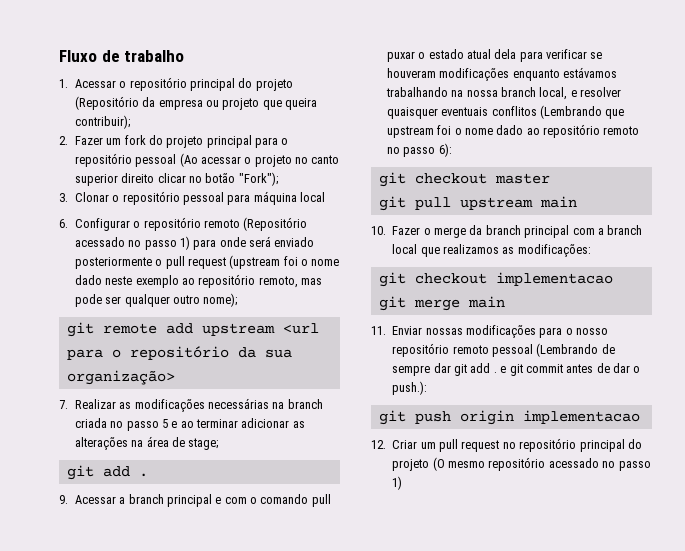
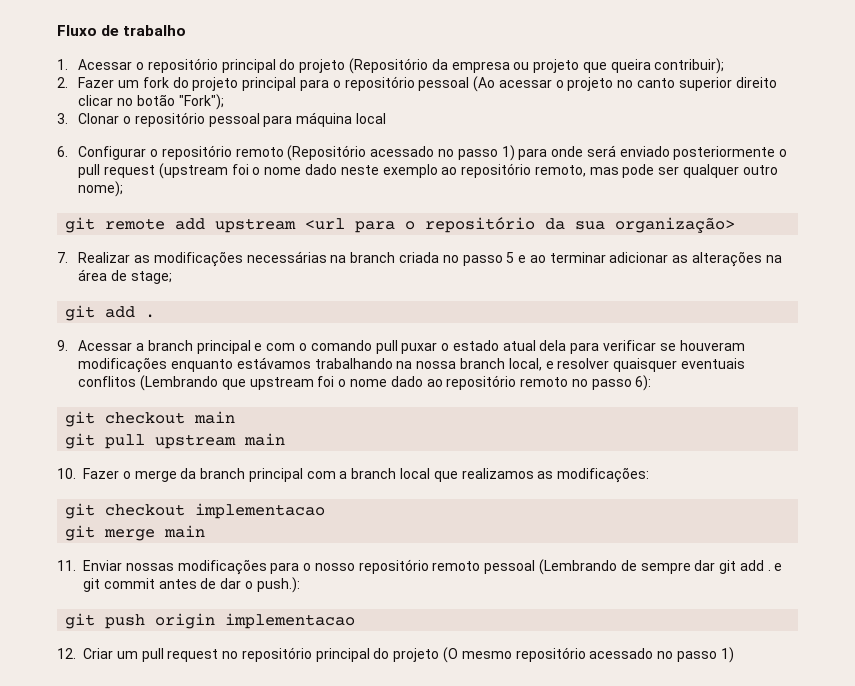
- git checkout master
+ git checkout main

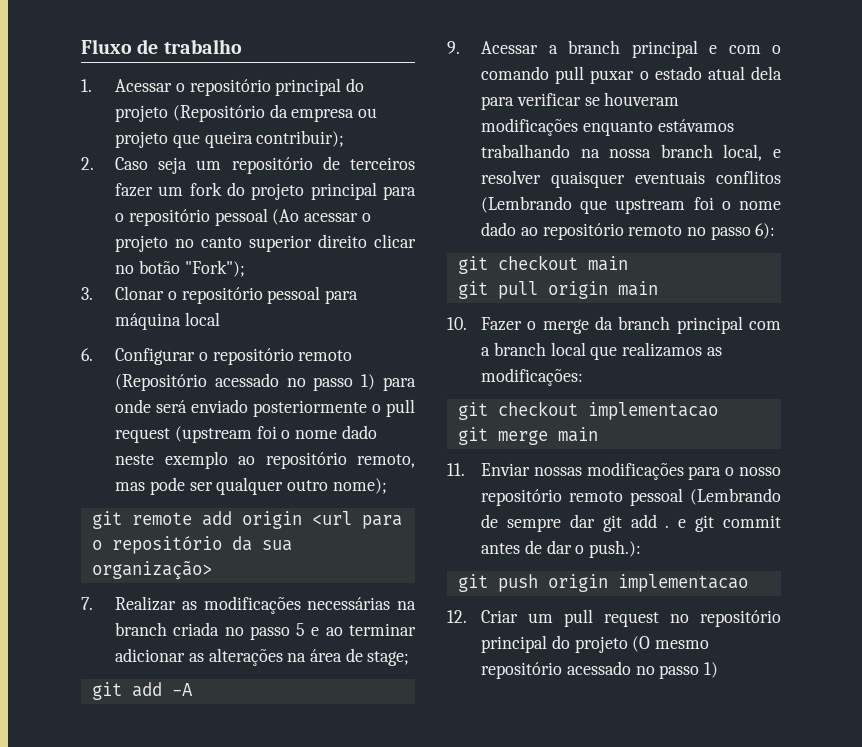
- 2. Fazer um fork do projeto principal para o repositório pessoal (Ao acessar o projeto no canto superior direito clicar no botão "Fork");
+ 2. Caso seja um repositório de terceiros fazer um fork do projeto principal para o repositório pessoal (Ao acessar o projeto no canto superior direito clicar no botão "Fork");
- git remote add upstream <url para o repositório da sua organização>
+ git remote add origin <url para o repositório da sua organização>
  7. Realizar as modificações necessárias na branch criada no passo 5 e ao terminar adicionar as alterações na área de stage;
- git add .
+ git add -A
- git pull upstream main
+ git pull origin main

